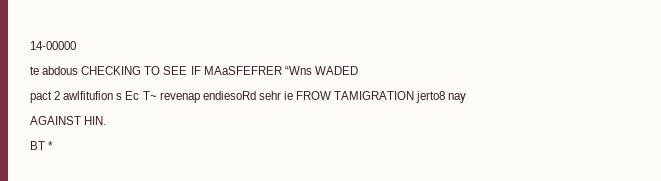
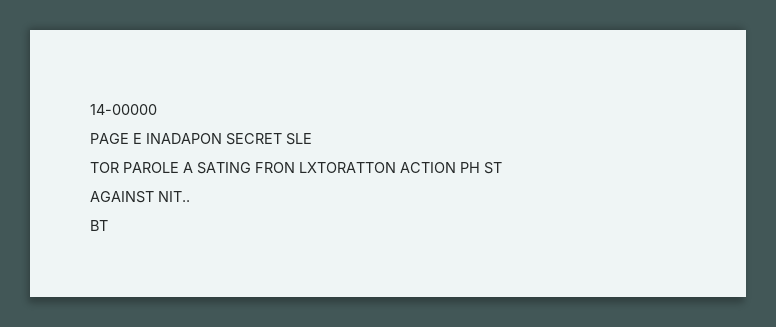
- te abdous CHECKING TO SEE IF MAaSFEFRER “Wns WADED
- pact 2 awlfitufion s Ec T~ revenap endiesoRd sehr ie FROW TAMIGRATION jerto8 nay
+ PAGE E INADAPON SECRET SLE
+ TOR PAROLE A SATING FRON LXTORATTON ACTION PH ST
- AGAINST HIN.
+ AGAINST NIT..
- BT *
+ BT

